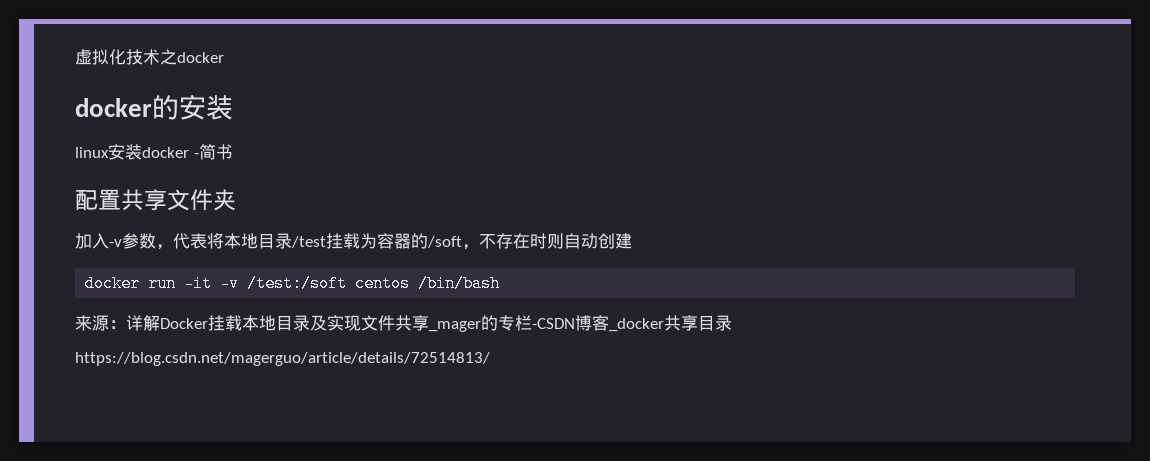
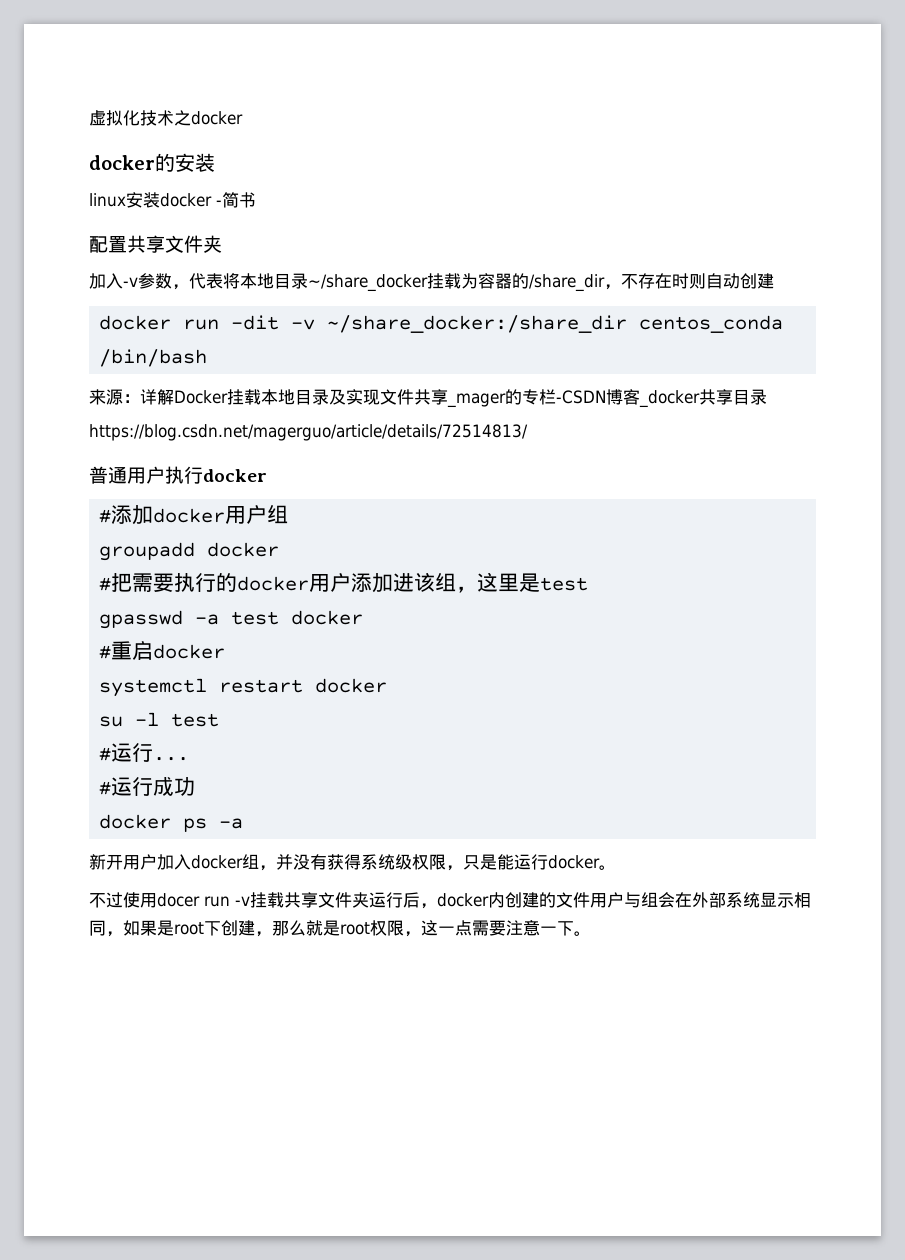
- 加入-v参数，代表将本地目录/test挂载为容器的/soft，不存在时则自动创建
+ 加入-v参数，代表将本地目录~/share_docker挂载为容器的/share_dir，不存在时则自动创建
- docker run -it -v /test:/soft centos /bin/bash
+ docker run -dit -v ~/share_docker:/share_dir centos_conda /bin/bash
+ 普通用户执行docker
+ #添加docker用户组
+ groupadd docker
+ #把需要执行的docker用户添加进该组，这里是test
+ gpasswd -a test docker
+ #重启docker
+ systemctl restart docker
+ su -l test
+ #运行...
+ #运行成功
+ docker ps -a
+ 新开用户加入docker组，并没有获得系统级权限，只是能运行docker。
+ 不过使用docer run -v挂载共享文件夹运行后，docker内创建的文件用户与组会在外部系统显示相同，如果是root下创建，那么就是root权限，这一点需要注意一下。

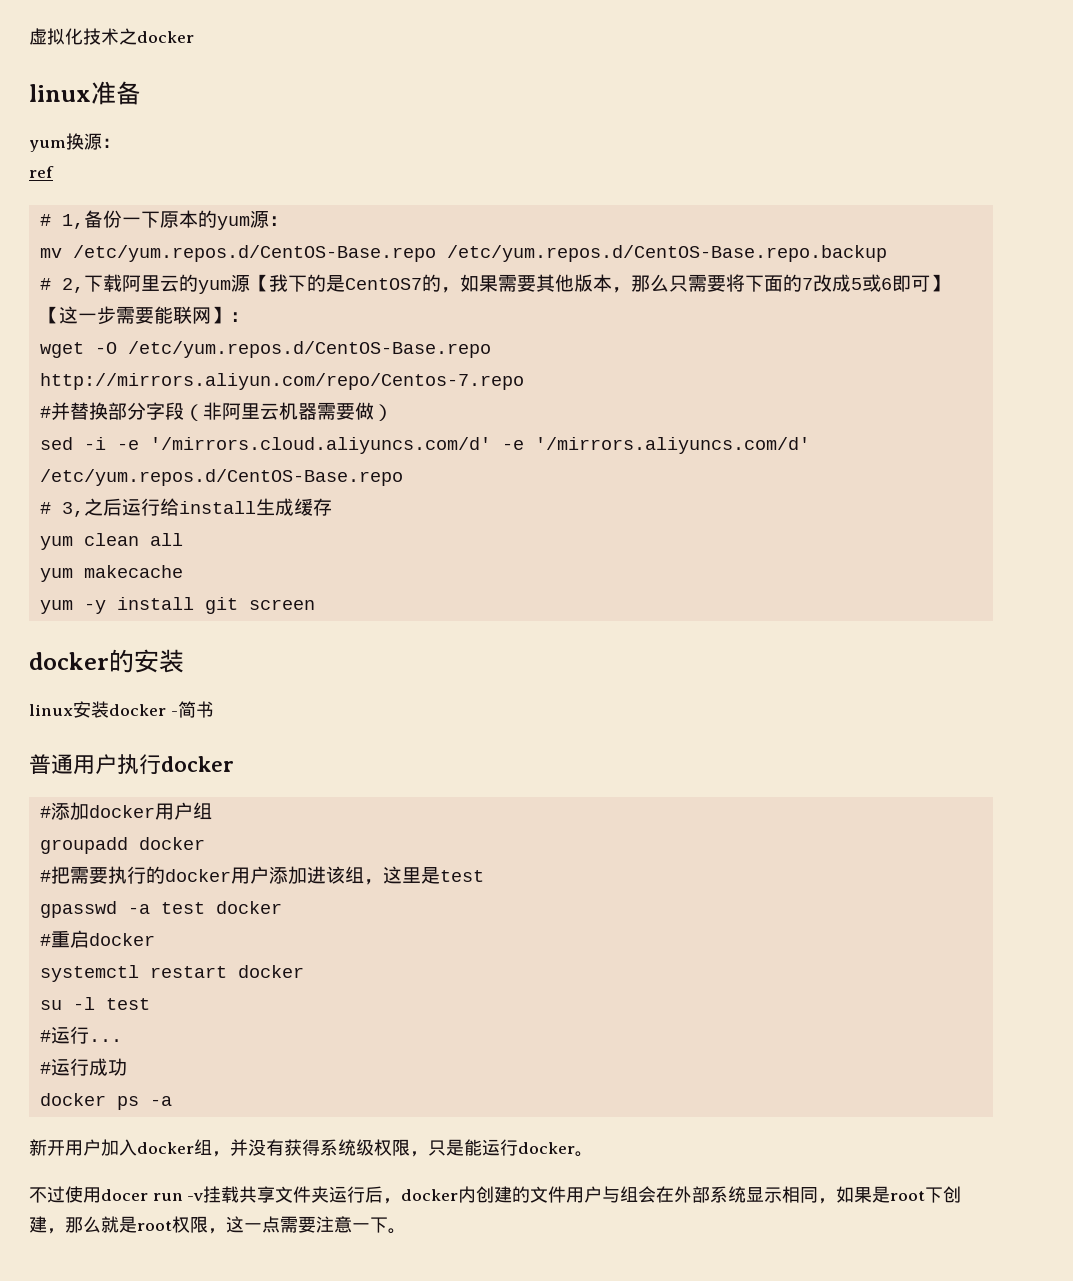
+ linux准备
+ yum换源：
+ ref
+ # 1,备份一下原本的yum源：
+ mv /etc/yum.repos.d/CentOS-Base.repo /etc/yum.repos.d/CentOS-Base.repo.backup
+ # 2,下载阿里云的yum源【我下的是CentOS7的，如果需要其他版本，那么只需要将下面的7改成5或6即可】【这一步需要能联网】：
+ wget -O /etc/yum.repos.d/CentOS-Base.repo http://mirrors.aliyun.com/repo/Centos-7.repo
+ #并替换部分字段（非阿里云机器需要做）
+ sed -i -e '/mirrors.cloud.aliyuncs.com/d' -e '/mirrors.aliyuncs.com/d' /etc/yum.repos.d/CentOS-Base.repo
+ # 3,之后运行给install生成缓存
+ yum clean all
+ yum makecache
+ yum -y install git screen
- 配置共享文件夹
- 加入-v参数，代表将本地目录~/share_docker挂载为容器的/share_dir，不存在时则自动创建
- docker run -dit -v ~/share_docker:/share_dir centos_conda /bin/bash
- 来源：详解Docker挂载本地目录及实现文件共享_mager的专栏-CSDN博客_docker共享目录
- https://blog.csdn.net/magerguo/article/details/72514813/

